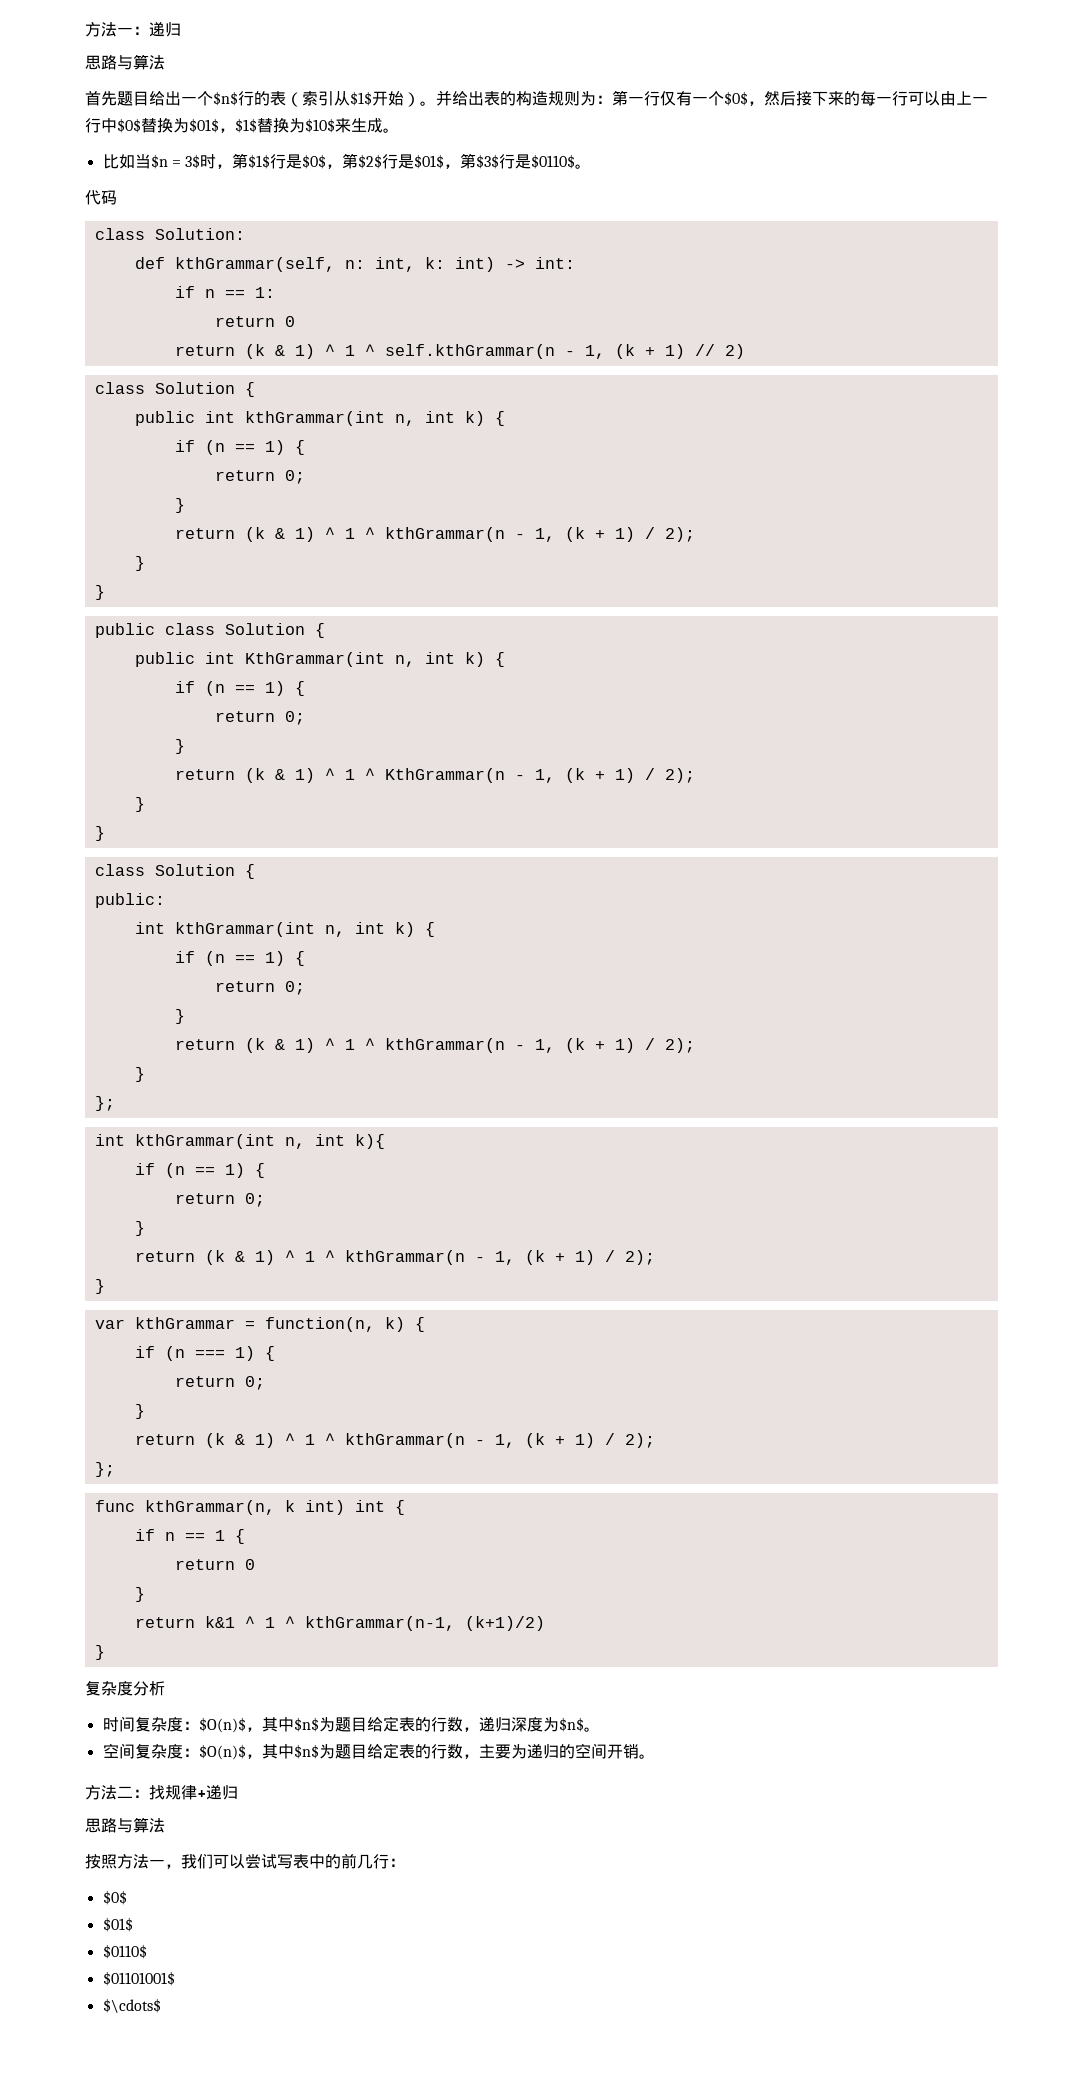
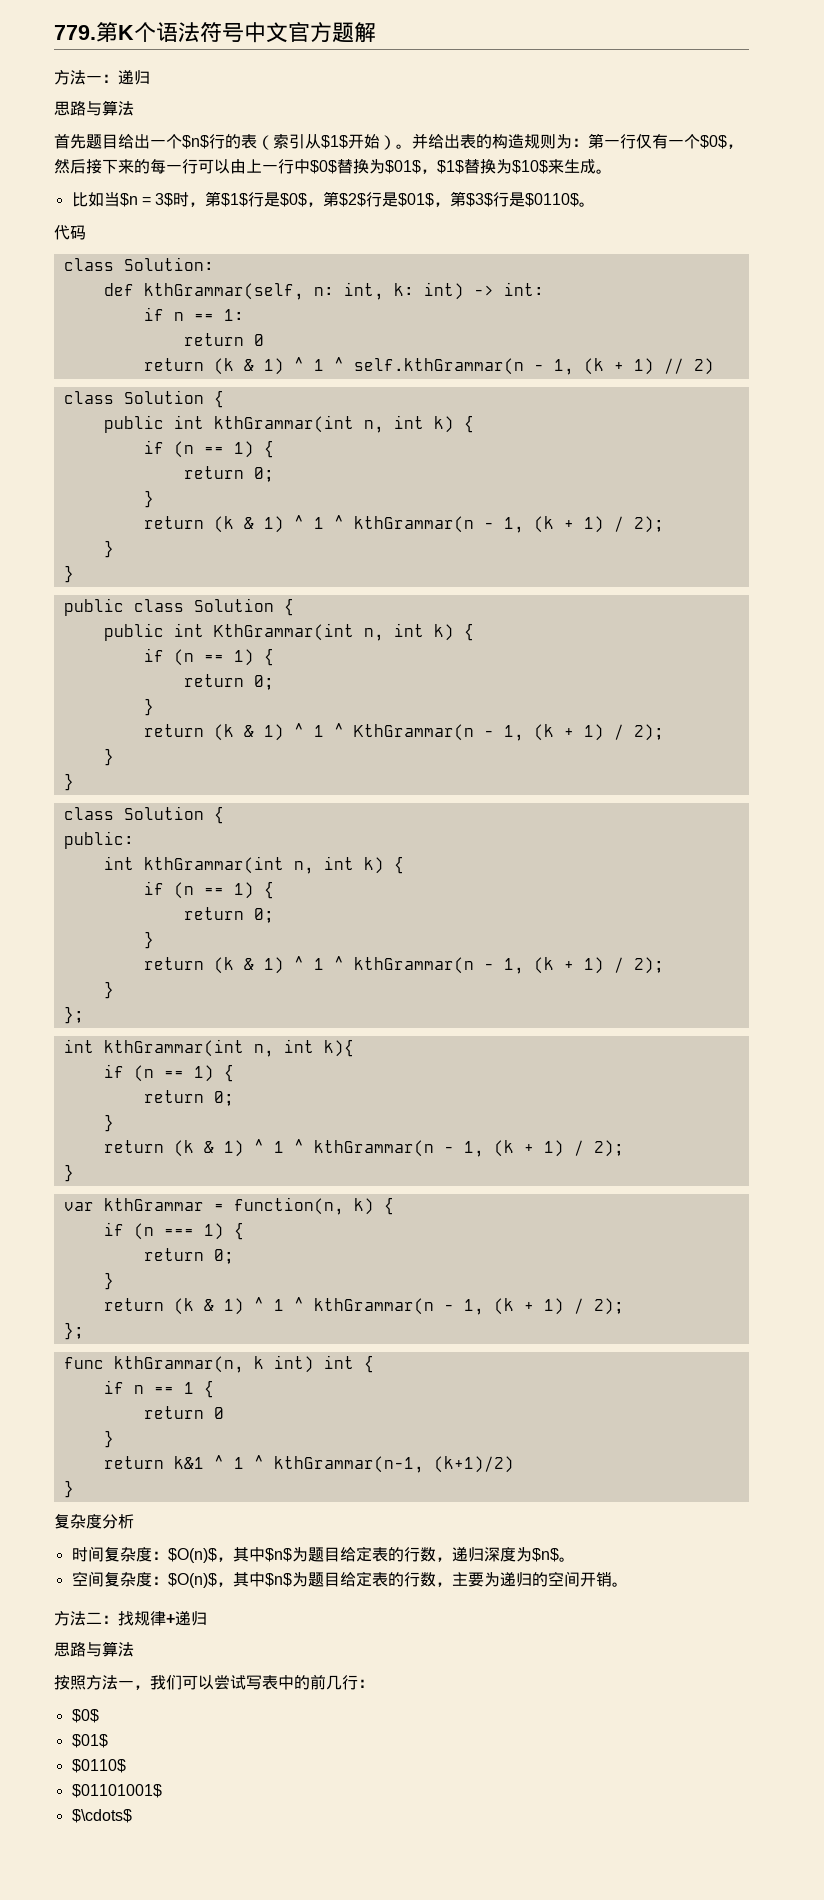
+ 779.第K个语法符号中文官方题解

